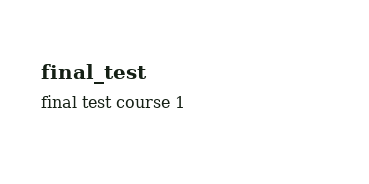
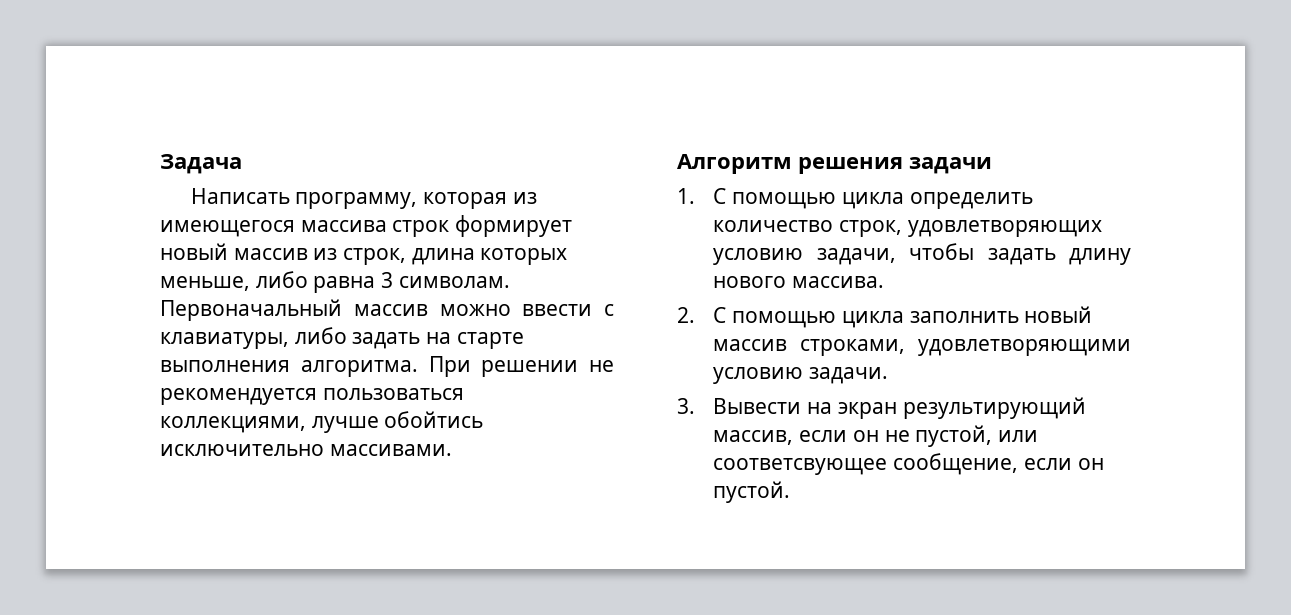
- final_test
- final test course 1
+ Задача
+ Написать программу, которая из имеющегося массива строк формирует новый массив из строк, длина которых меньше, либо равна 3 символам. Первоначальный массив можно ввести с клавиатуры, либо задать на старте выполнения алгоритма. При решении не рекомендуется пользоваться коллекциями, лучше обойтись исключительно массивами.
+ Алгоритм решения задачи
+ 1. С помощью цикла определить количество строк, удовлетворяющих условию задачи, чтобы задать длину нового массива.
+ 2. С помощью цикла заполнить новый массив строками, удовлетворяющими условию задачи.
+ 3. Вывести на экран результирующий массив, если он не пустой, или соответсвующее сообщение, если он пустой.

